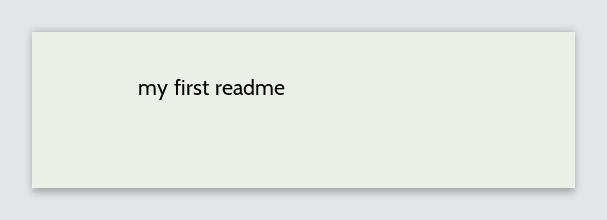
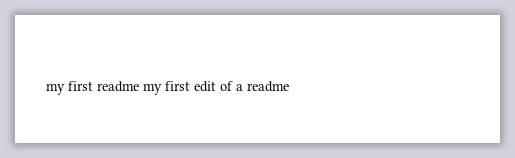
- my first readme
+ my first readme my first edit of a readme

